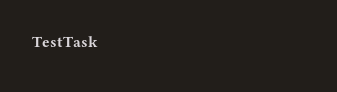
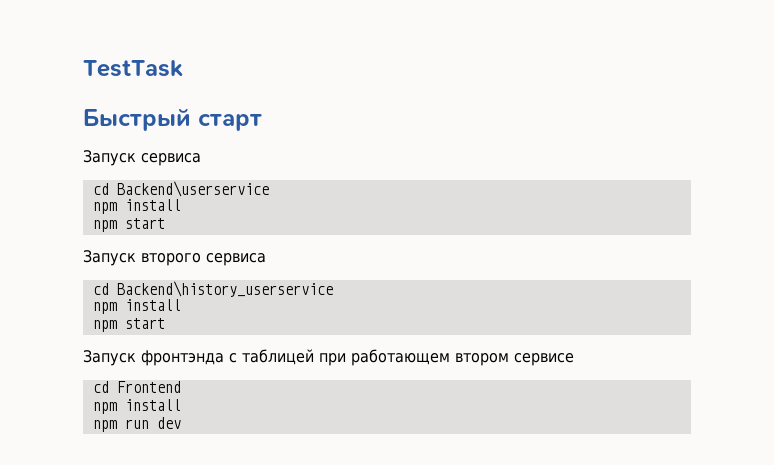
+ Быстрый старт
+ Запуск сервиса
+ cd Backend\userservice
+ npm install
+ npm start
+ Запуск второго сервиса
+ cd Backend\history_userservice
+ npm install
+ npm start
+ Запуск фронтэнда с таблицей при работающем втором сервисе
+ cd Frontend
+ npm install
+ npm run dev

